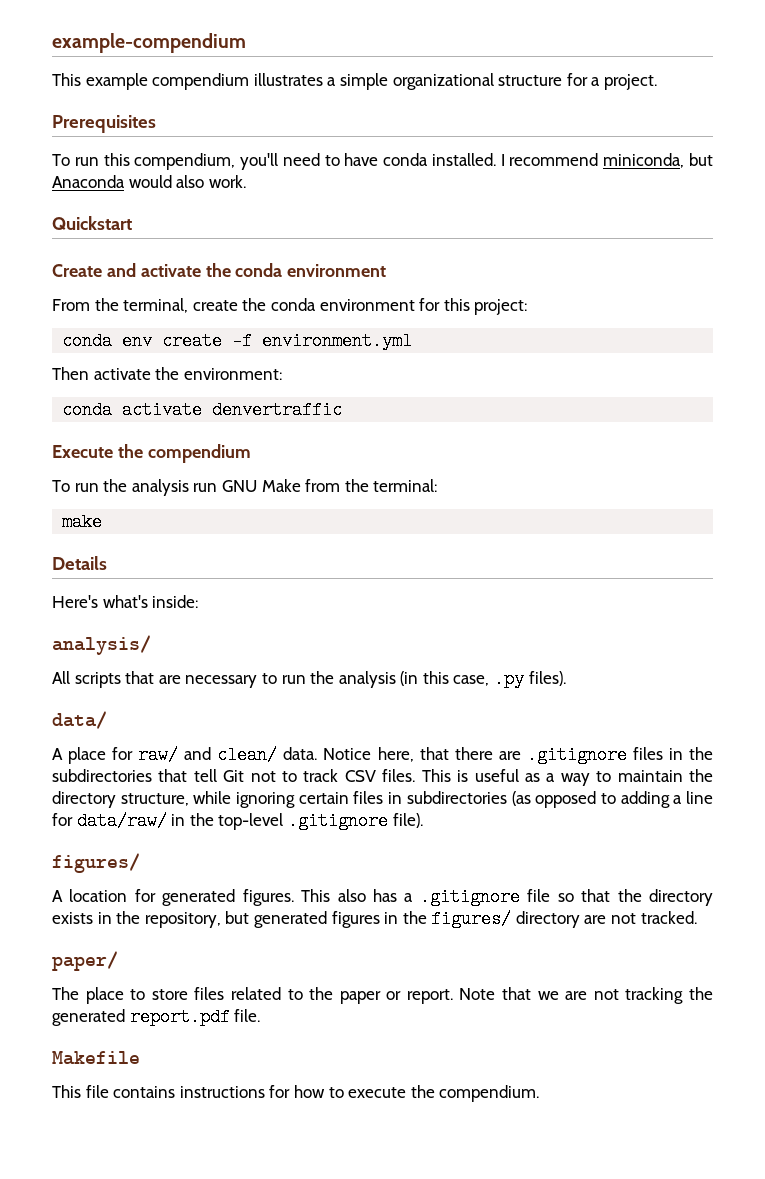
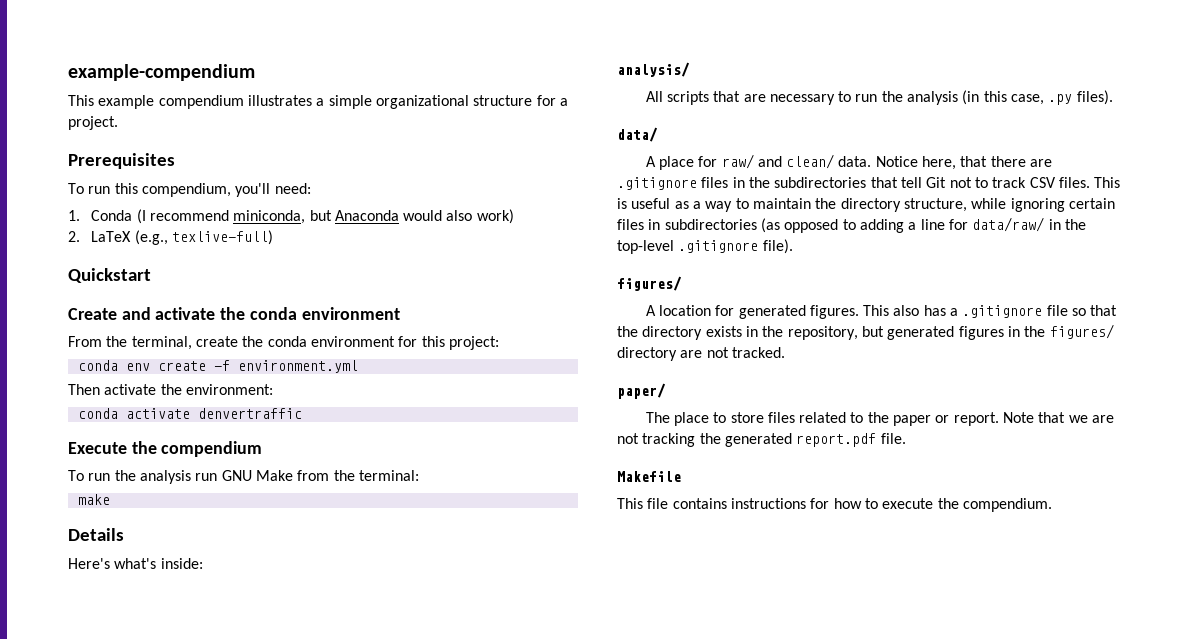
- To run this compendium, you'll need to have conda installed. I recommend miniconda, but Anaconda would also work.
+ To run this compendium, you'll need:
+ 1. Conda (I recommend miniconda, but Anaconda would also work)
+ 2. LaTeX (e.g., texlive-full)

